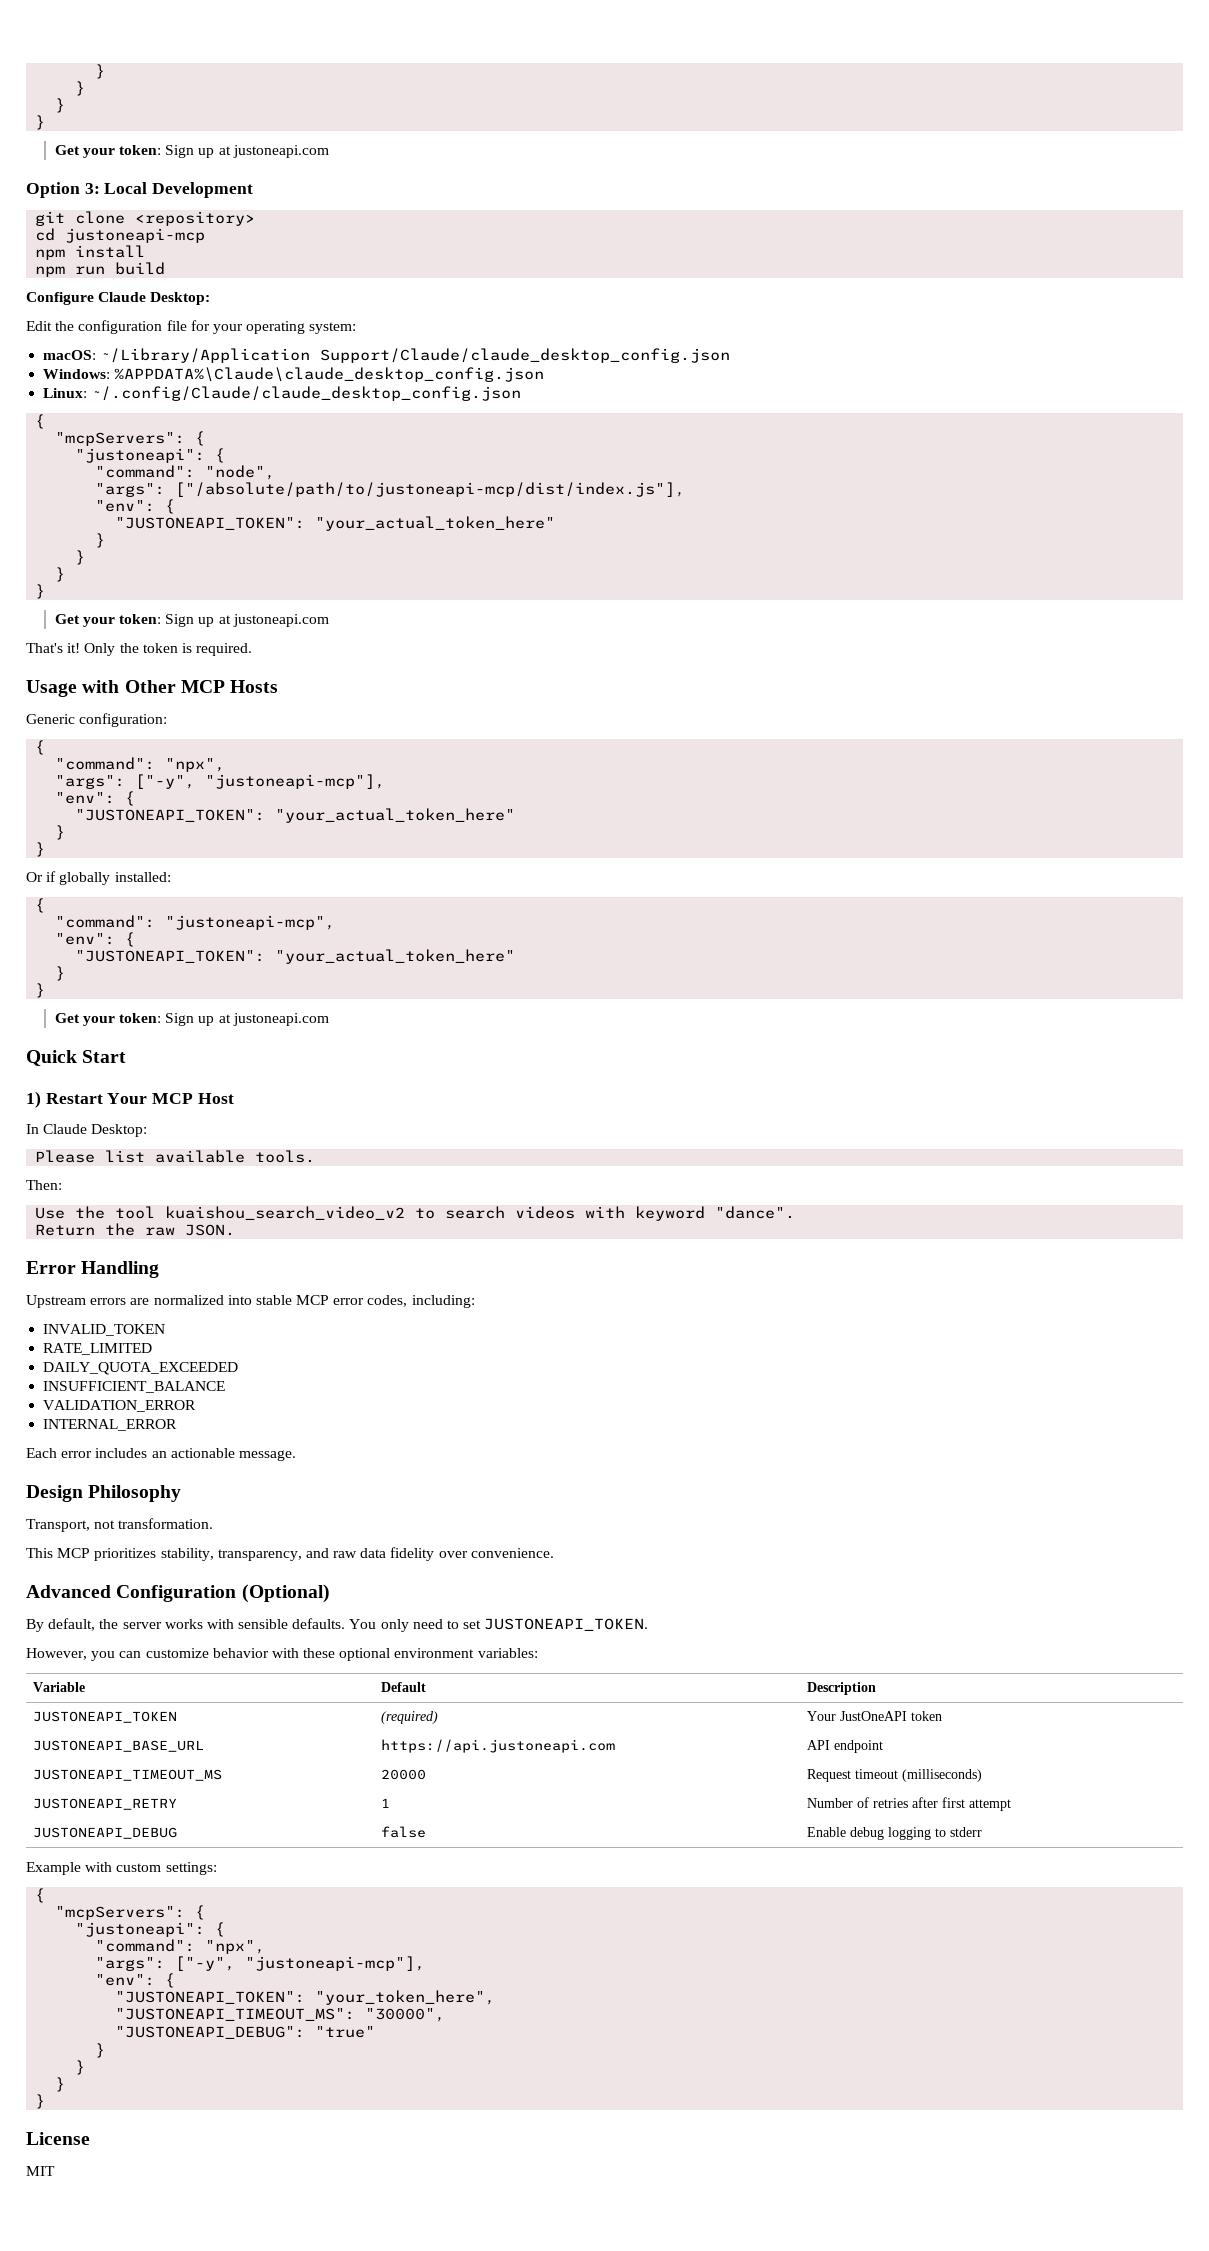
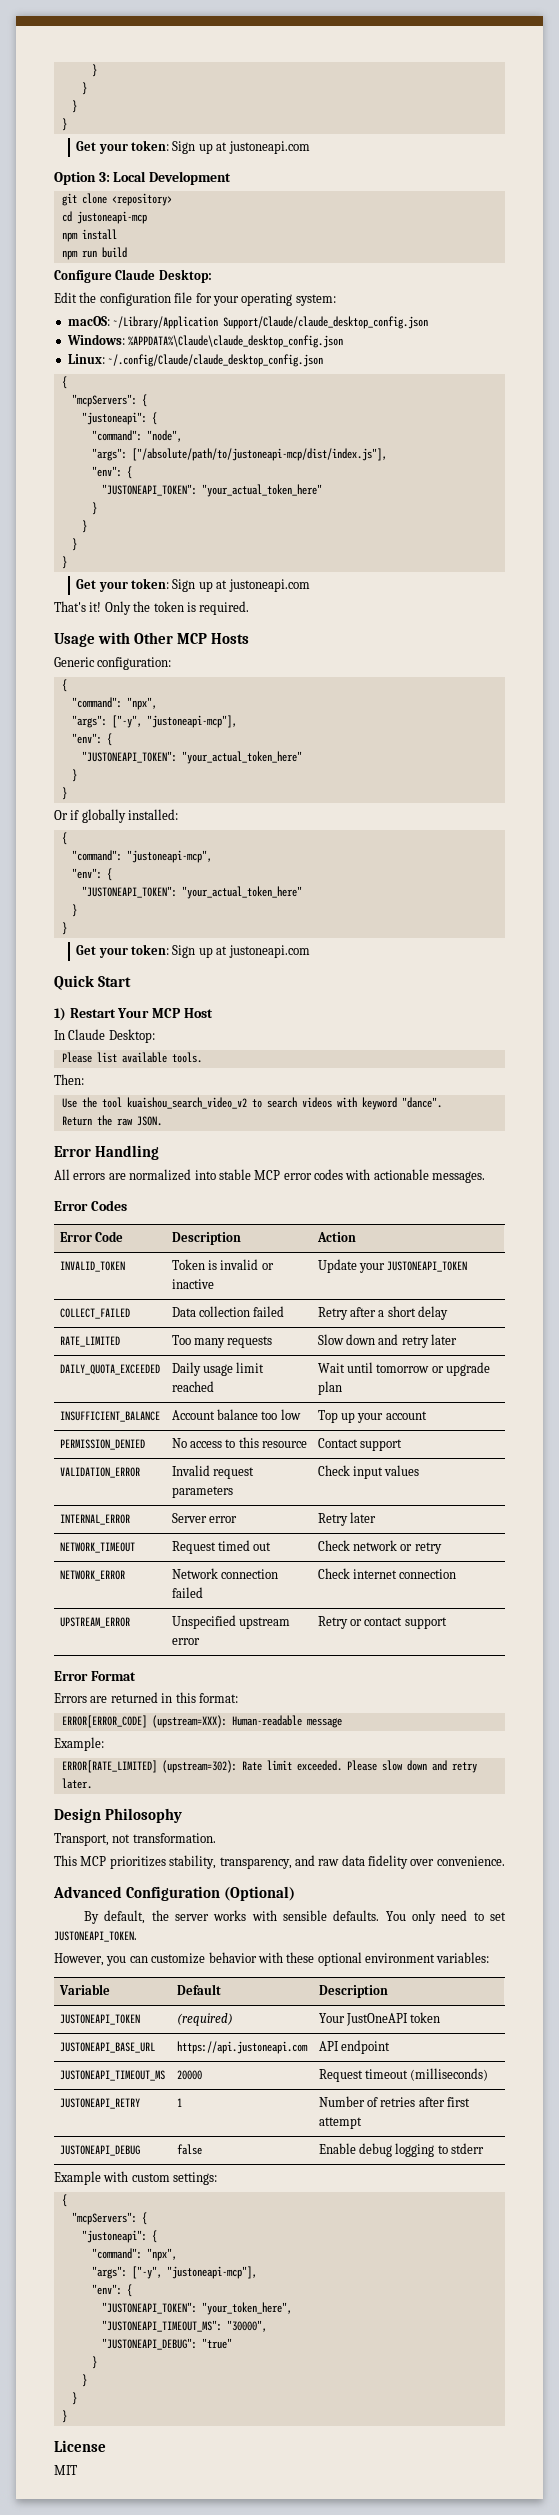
- Upstream errors are normalized into stable MCP error codes, including:
- INVALID_TOKEN
- RATE_LIMITED
- DAILY_QUOTA_EXCEEDED
- INSUFFICIENT_BALANCE
- VALIDATION_ERROR
- INTERNAL_ERROR
- Each error includes an actionable message.
+ All errors are normalized into stable MCP error codes with actionable messages.
+ Error Codes
+ Error Code | Description | Action
+ INVALID_TOKEN | Token is invalid or inactive | Update your JUSTONEAPI_TOKEN
+ COLLECT_FAILED | Data collection failed | Retry after a short delay
+ RATE_LIMITED | Too many requests | Slow down and retry later
+ DAILY_QUOTA_EXCEEDED | Daily usage limit reached | Wait until tomorrow or upgrade plan
+ INSUFFICIENT_BALANCE | Account balance too low | Top up your account
+ PERMISSION_DENIED | No access to this resource | Contact support
+ VALIDATION_ERROR | Invalid request parameters | Check input values
+ INTERNAL_ERROR | Server error | Retry later
+ NETWORK_TIMEOUT | Request timed out | Check network or retry
+ NETWORK_ERROR | Network connection failed | Check internet connection
+ UPSTREAM_ERROR | Unspecified upstream error | Retry or contact support
+ Error Format
+ Errors are returned in this format:
+ ERROR[ERROR_CODE] (upstream=XXX): Human-readable message
+ Example:
+ ERROR[RATE_LIMITED] (upstream=302): Rate limit exceeded. Please slow down and retry later.

